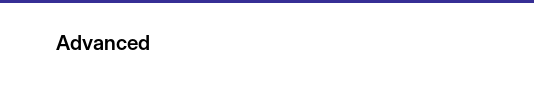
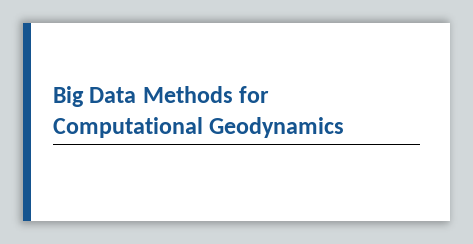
- Advanced
+ Big Data Methods for Computational Geodynamics

